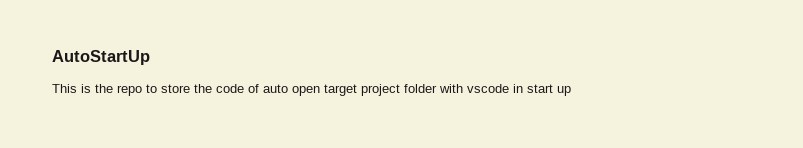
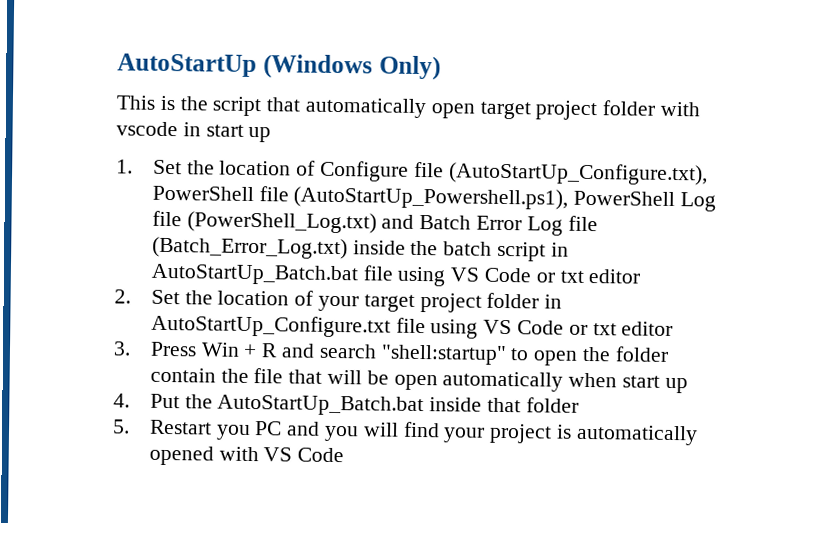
- AutoStartUp
+ AutoStartUp (Windows Only)
- This is the repo to store the code of auto open target project folder with vscode in start up
+ This is the script that automatically open target project folder with vscode in start up
+ 1. Set the location of Configure file (AutoStartUp_Configure.txt), PowerShell file (AutoStartUp_Powershell.ps1), PowerShell Log file (PowerShell_Log.txt) and Batch Error Log file (Batch_Error_Log.txt) inside the batch script in AutoStartUp_Batch.bat file using VS Code or txt editor
+ 2. Set the location of your target project folder in AutoStartUp_Configure.txt file using VS Code or txt editor
+ 3. Press Win + R and search "shell:startup" to open the folder contain the file that will be open automatically when start up
+ 4. Put the AutoStartUp_Batch.bat inside that folder
+ 5. Restart you PC and you will find your project is automatically opened with VS Code

